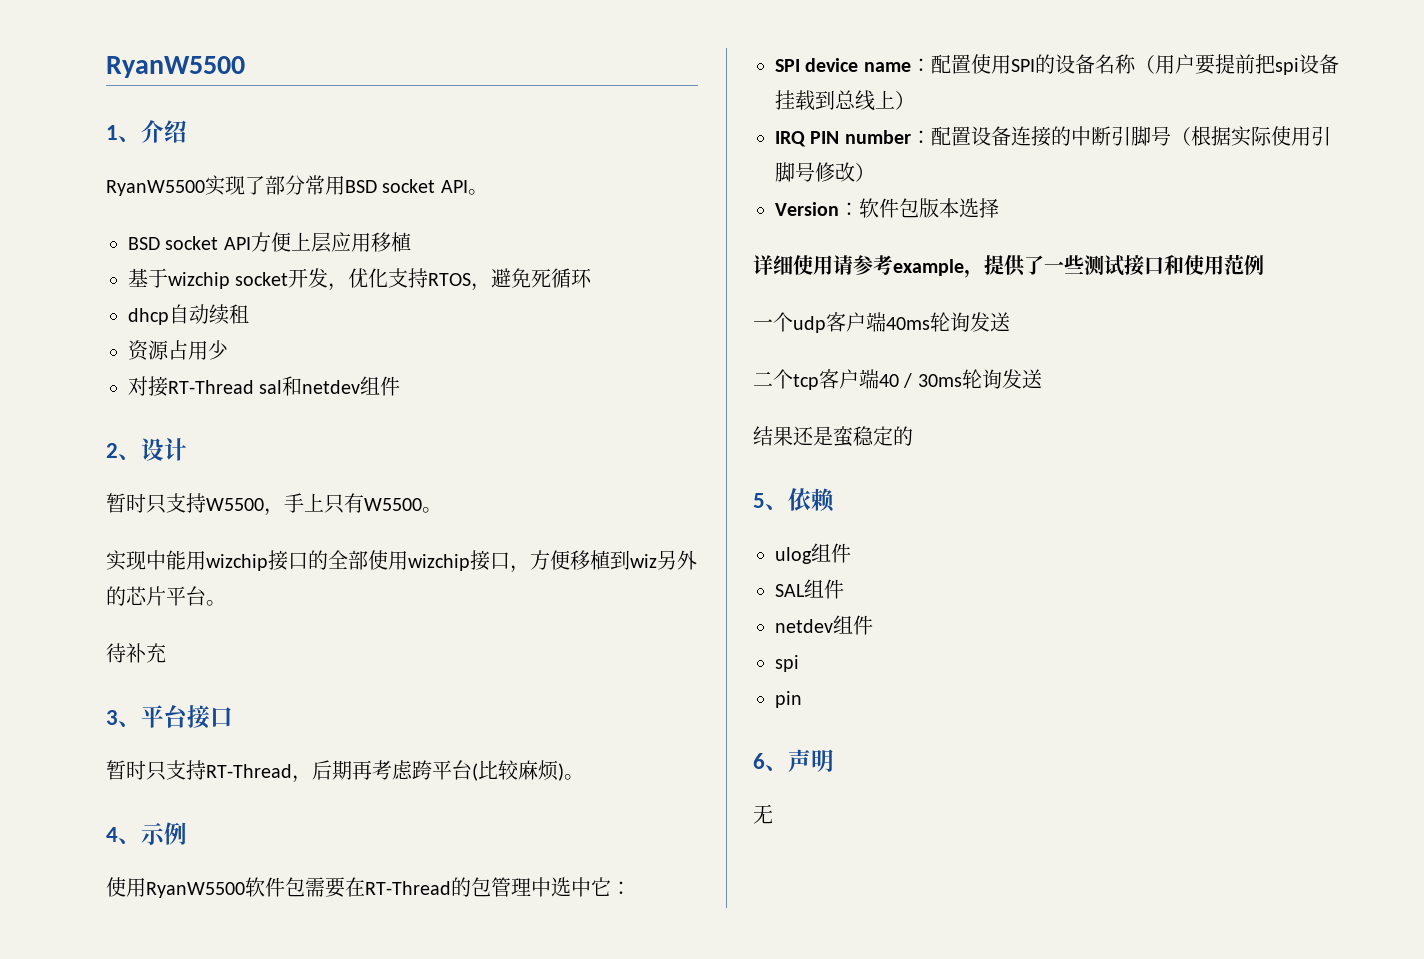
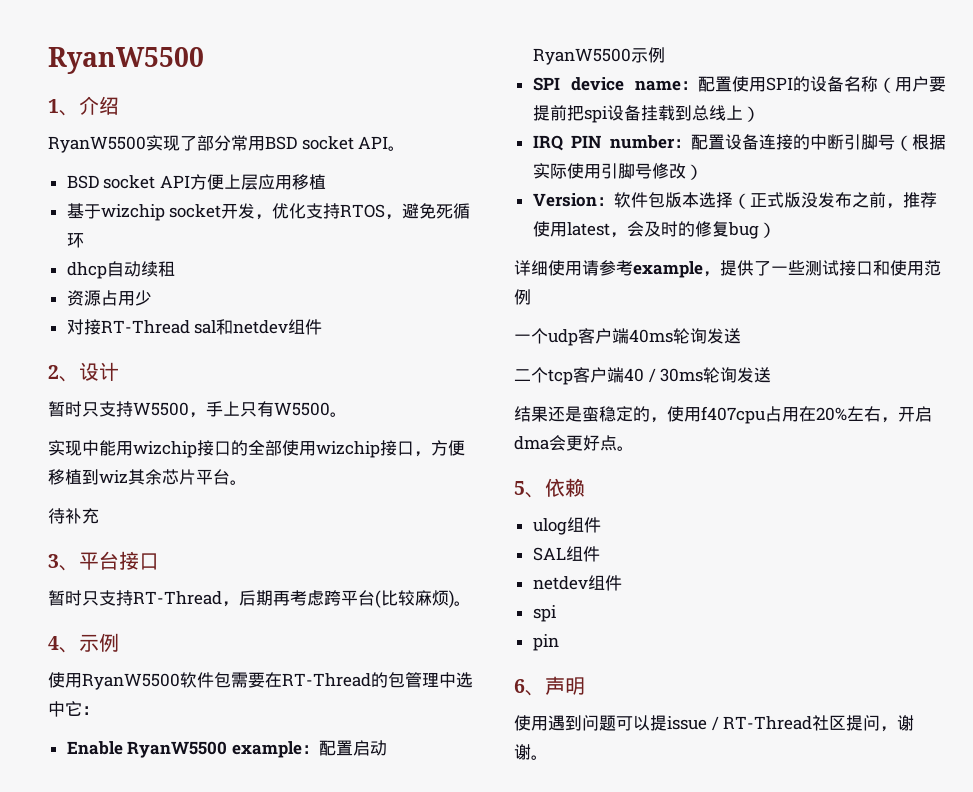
- 实现中能用wizchip接口的全部使用wizchip接口，方便移植到wiz另外的芯片平台。
+ 实现中能用wizchip接口的全部使用wizchip接口，方便移植到wiz其余芯片平台。
+ Enable RyanW5500 example：配置启动RyanW5500示例
- Version：软件包版本选择
+ Version：软件包版本选择（正式版没发布之前，推荐使用latest，会及时的修复bug）
- 结果还是蛮稳定的
+ 结果还是蛮稳定的，使用f407cpu占用在20%左右，开启dma会更好点。
- 无
+ 使用遇到问题可以提issue / RT-Thread社区提问，谢谢。

